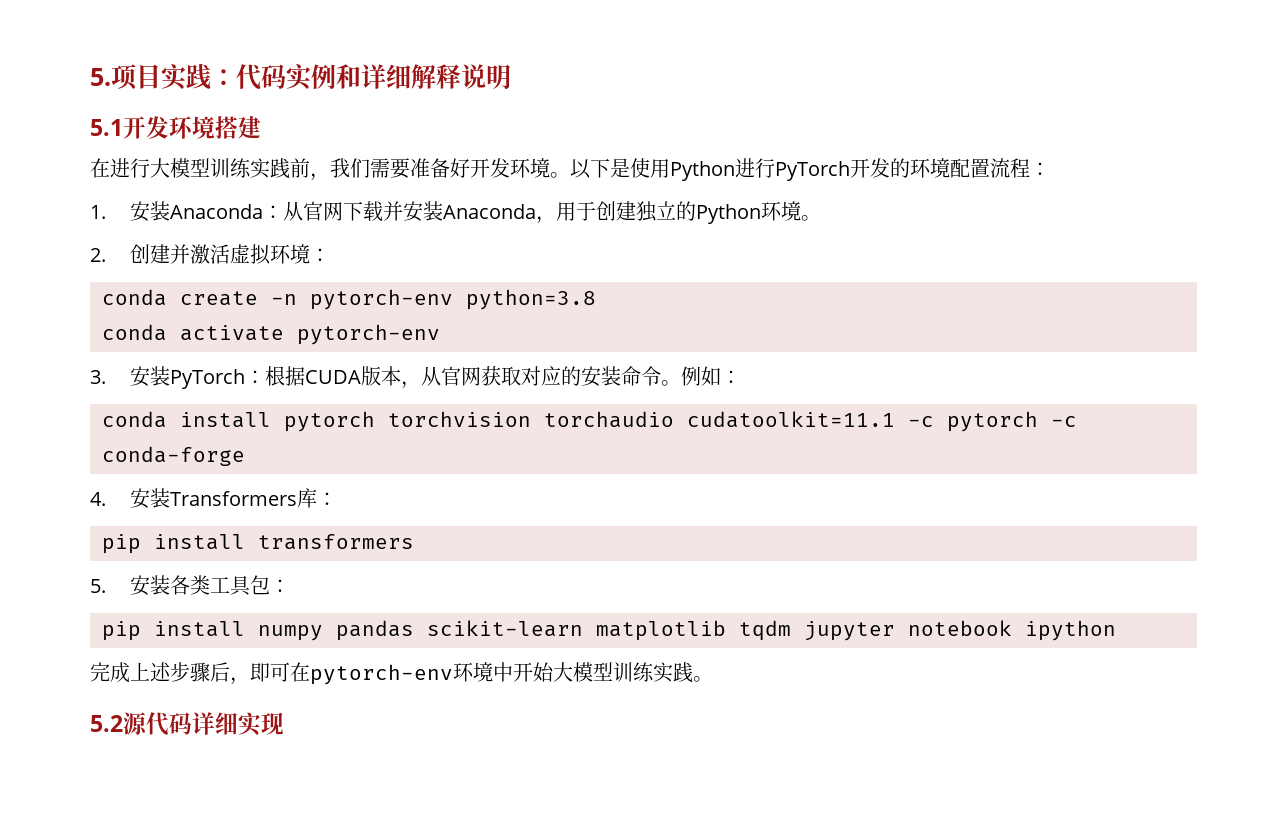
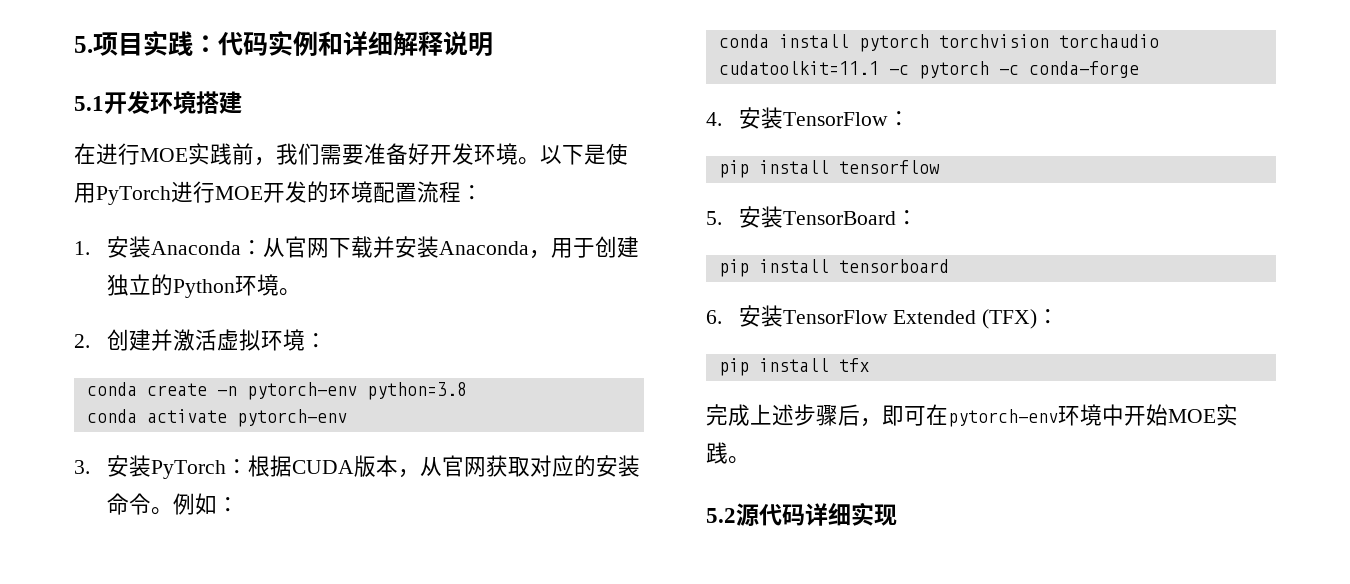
- 在进行大模型训练实践前，我们需要准备好开发环境。
+ 在进行MOE实践前，我们需要准备好开发环境。
- 以下是使用Python进行PyTorch开发的环境配置流程：
+ 以下是使用PyTorch进行MOE开发的环境配置流程：
- 4.安装Transformers库：
- pip install transformers
+ 4.安装TensorFlow：
+ pip install tensorflow
- 5.安装各类工具包：
- pip install numpy pandas scikit-learn matplotlib tqdm jupyter notebook ipython
+ 5.安装TensorBoard：
+ pip install tensorboard
+ 6.安装TensorFlow Extended (TFX)：
+ pip install tfx
- 完成上述步骤后，即可在pytorch-env环境中开始大模型训练实践。
+ 完成上述步骤后，即可在pytorch-env环境中开始MOE实践。

